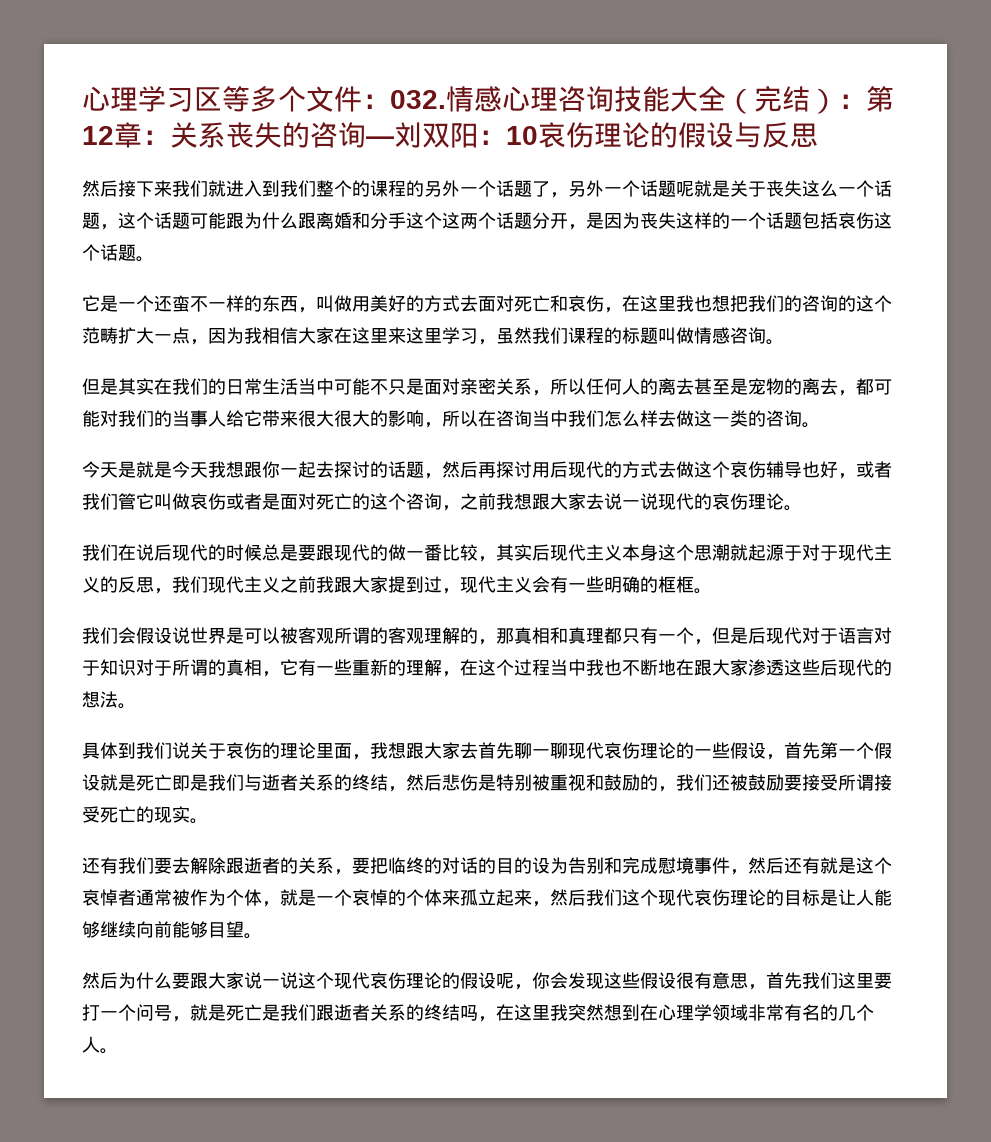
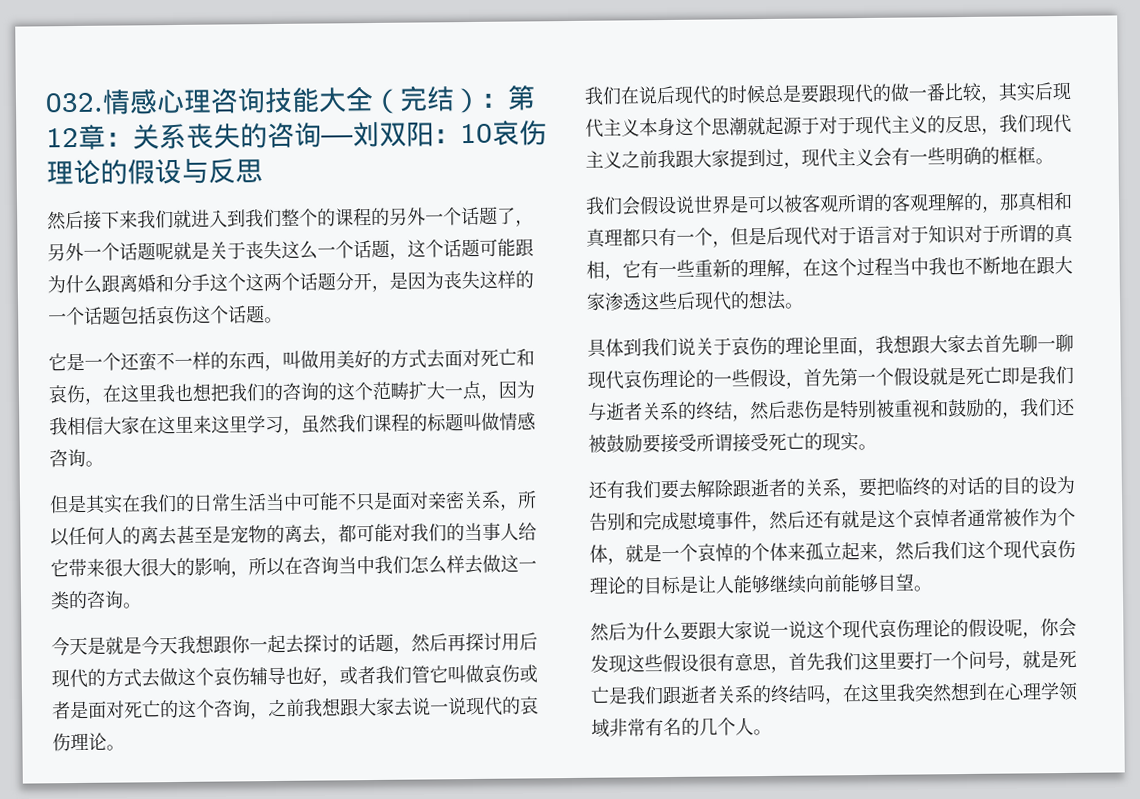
- 心理学习区等多个文件：032.情感心理咨询技能大全（完结）：第12章：关系丧失的咨询—刘双阳：10哀伤理论的假设与反思
+ 032.情感心理咨询技能大全（完结）：第12章：关系丧失的咨询—刘双阳：10哀伤理论的假设与反思

